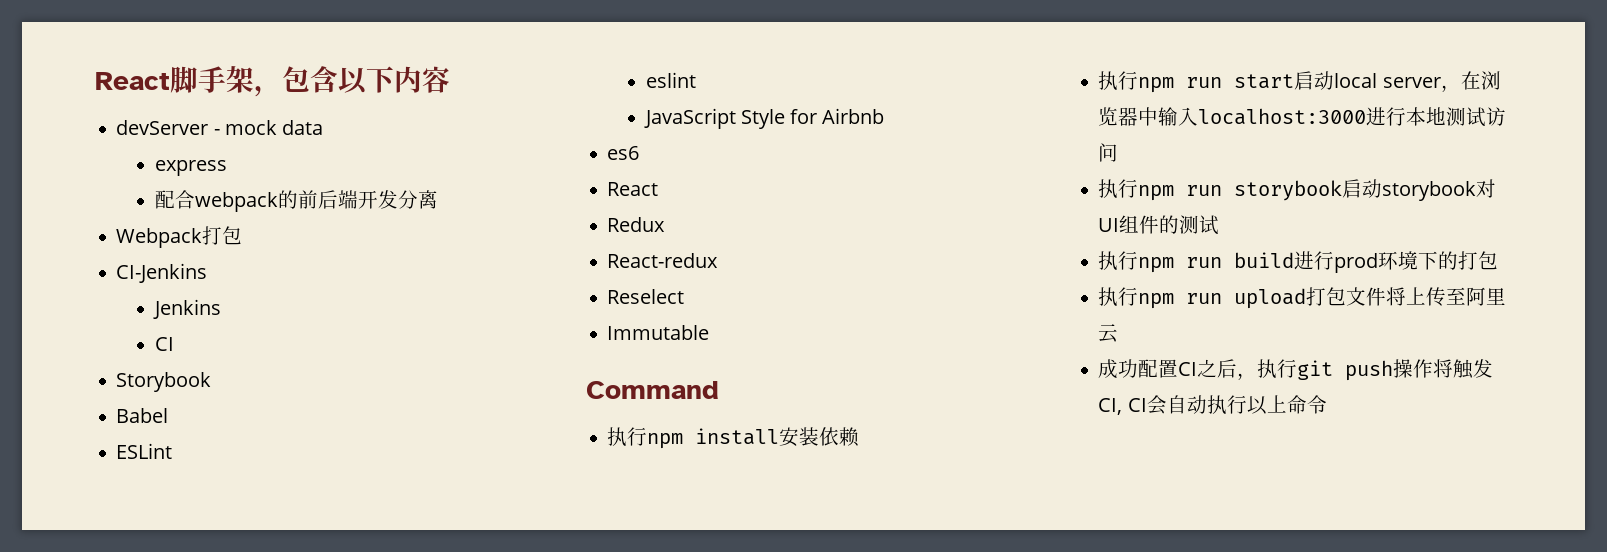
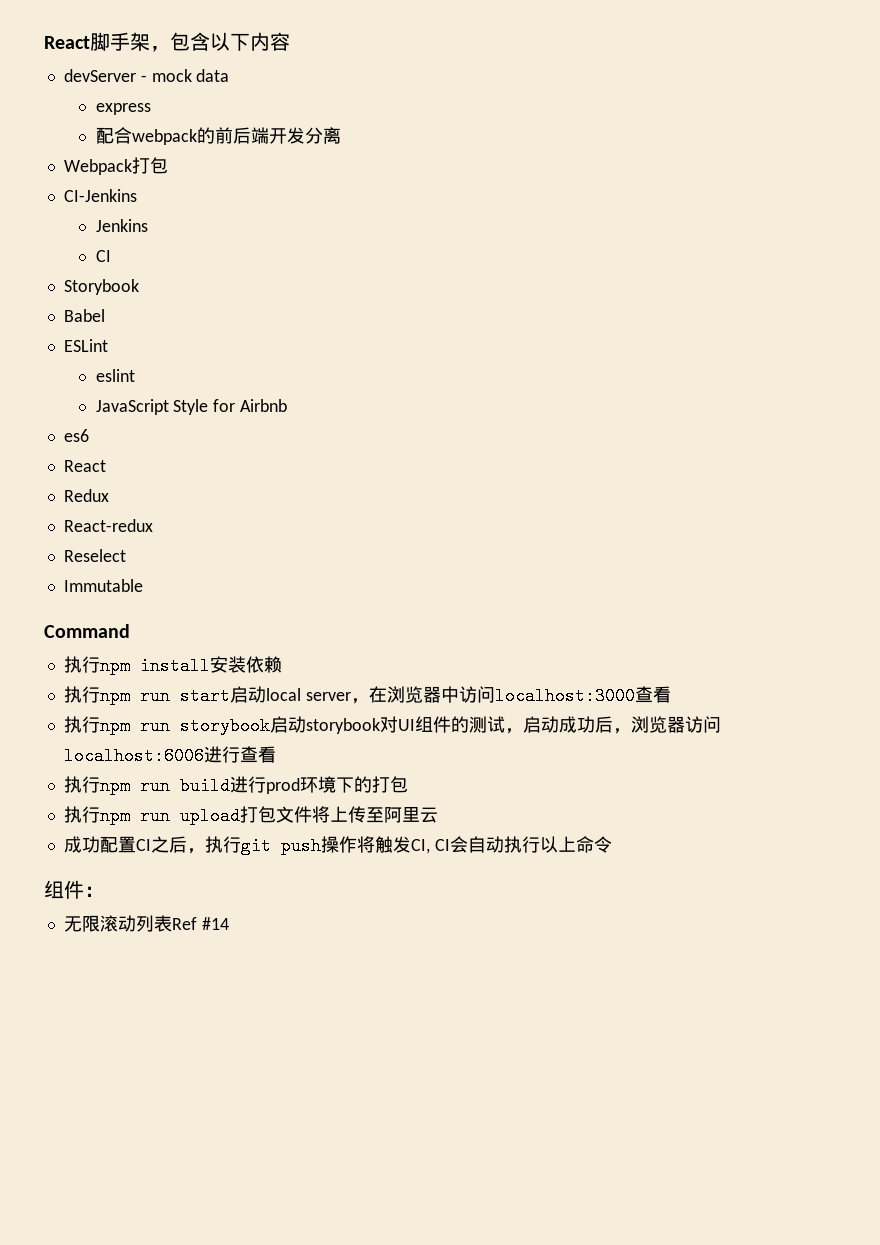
- 执行npm run start启动local server，在浏览器中输入localhost:3000进行本地测试访问
+ 执行npm run start启动local server，在浏览器中访问localhost:3000查看
- 执行npm run storybook启动storybook对UI组件的测试
+ 执行npm run storybook启动storybook对UI组件的测试，启动成功后，浏览器访问localhost:6006进行查看
+ 组件：
+ 无限滚动列表Ref #14

